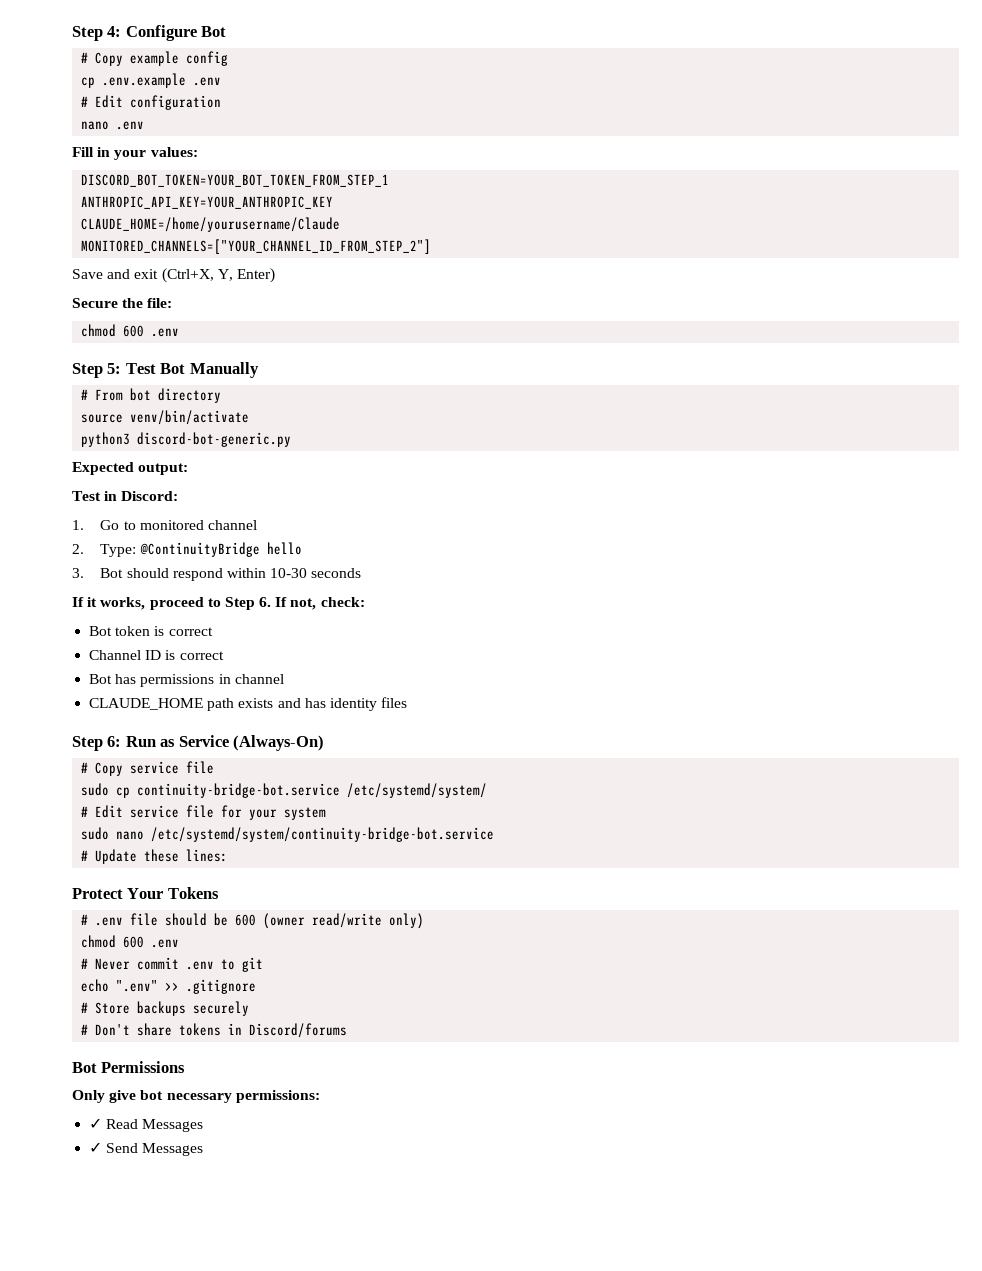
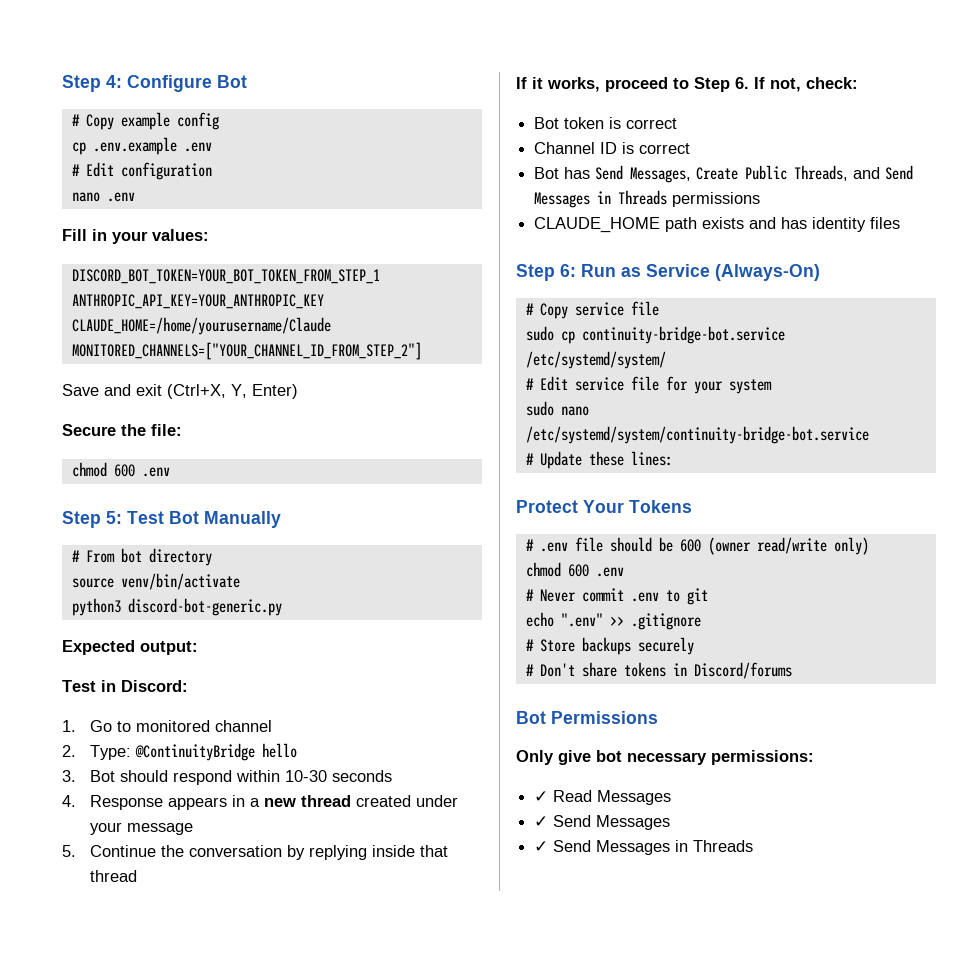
+ 4. Response appears in a new thread created under your message
+ 5. Continue the conversation by replying inside that thread
- Bot has permissions in channel
+ Bot has Send Messages, Create Public Threads, and Send Messages in Threads permissions
+ ✓ Send Messages in Threads

